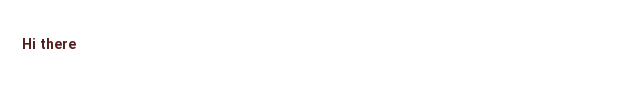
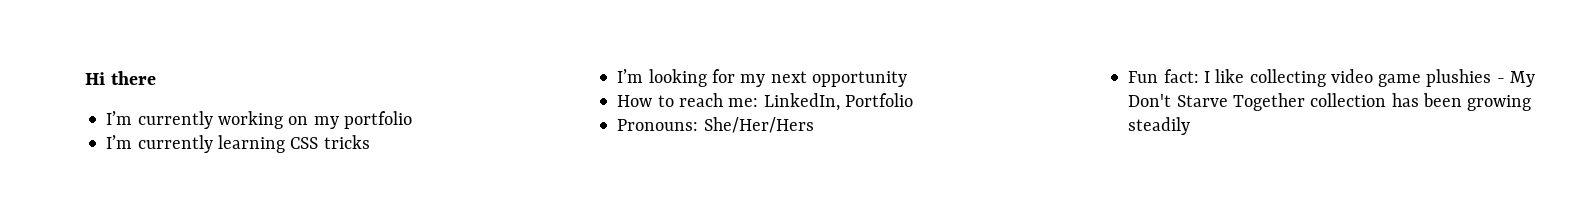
+ I’m currently working on my portfolio
+ I’m currently learning CSS tricks
+ I’m looking for my next opportunity
+ How to reach me: LinkedIn, Portfolio
+ Pronouns: She/Her/Hers
+ Fun fact: I like collecting video game plushies - My Don't Starve Together collection has been growing steadily

